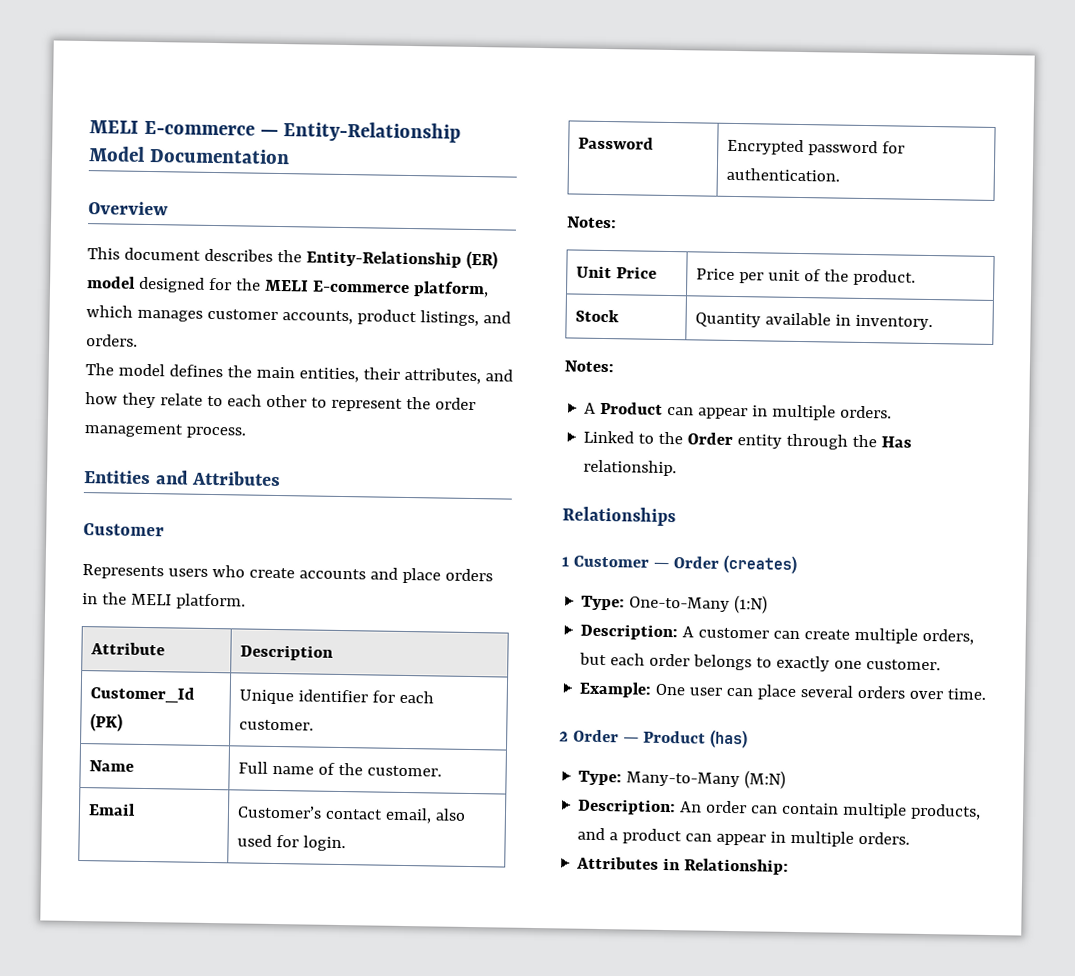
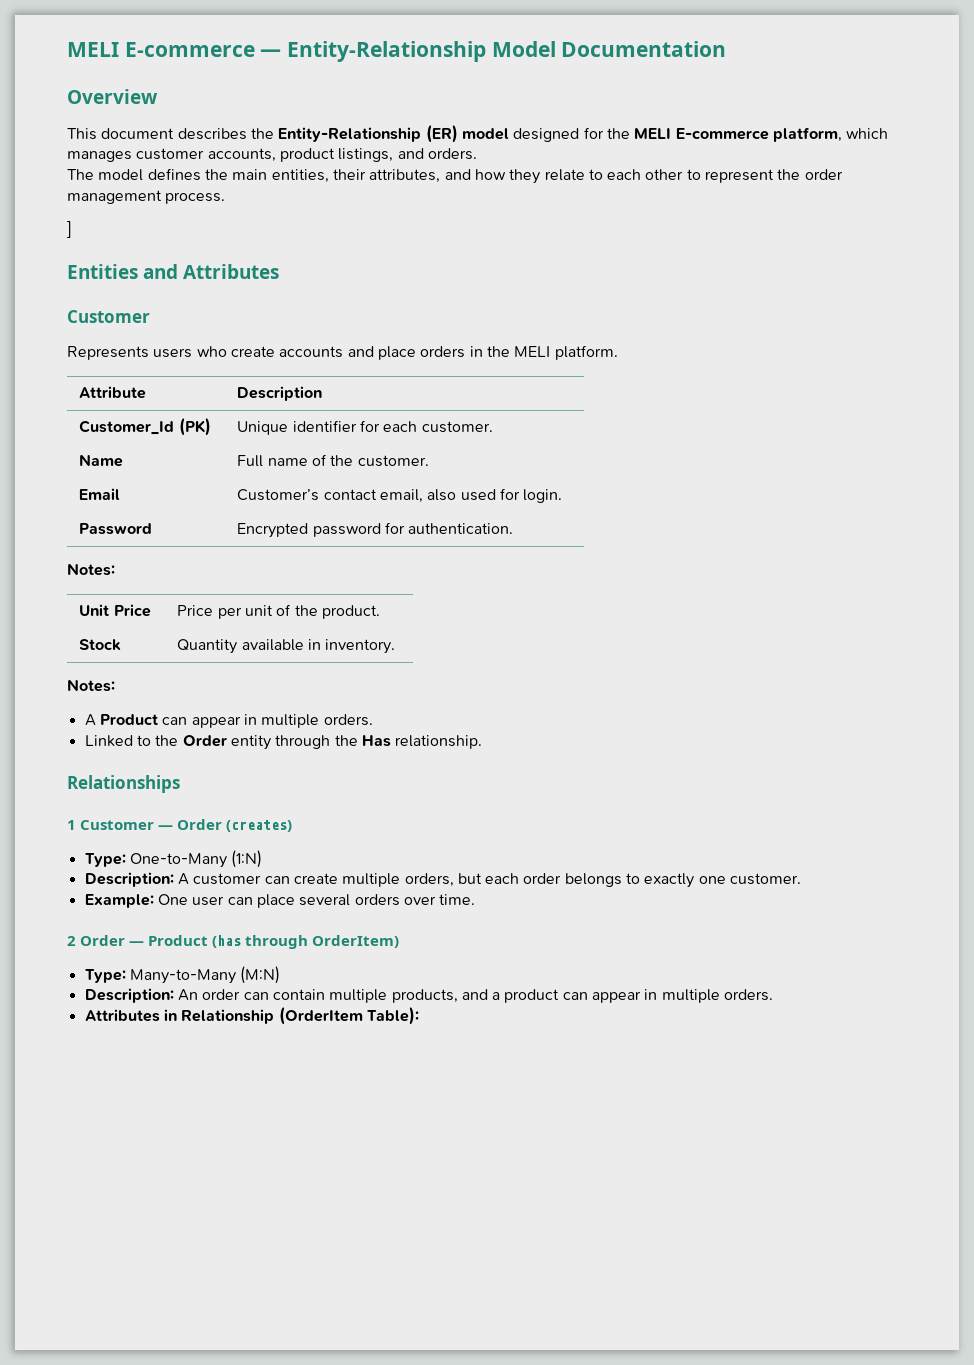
+ ]
- 2 Order — Product (has)
+ 2 Order — Product (has through OrderItem)
- Attributes in Relationship:
+ Attributes in Relationship (OrderItem Table):

